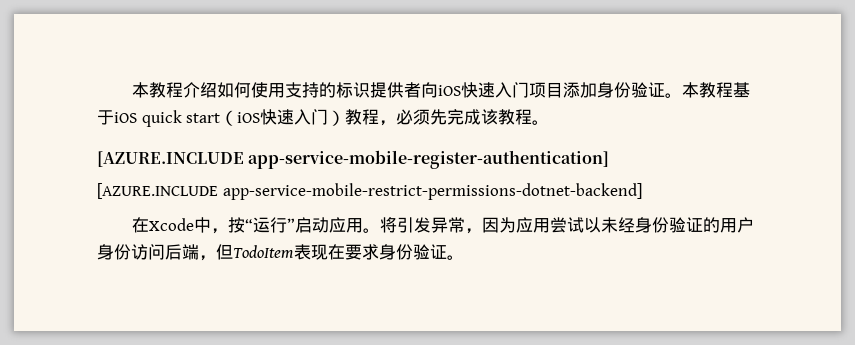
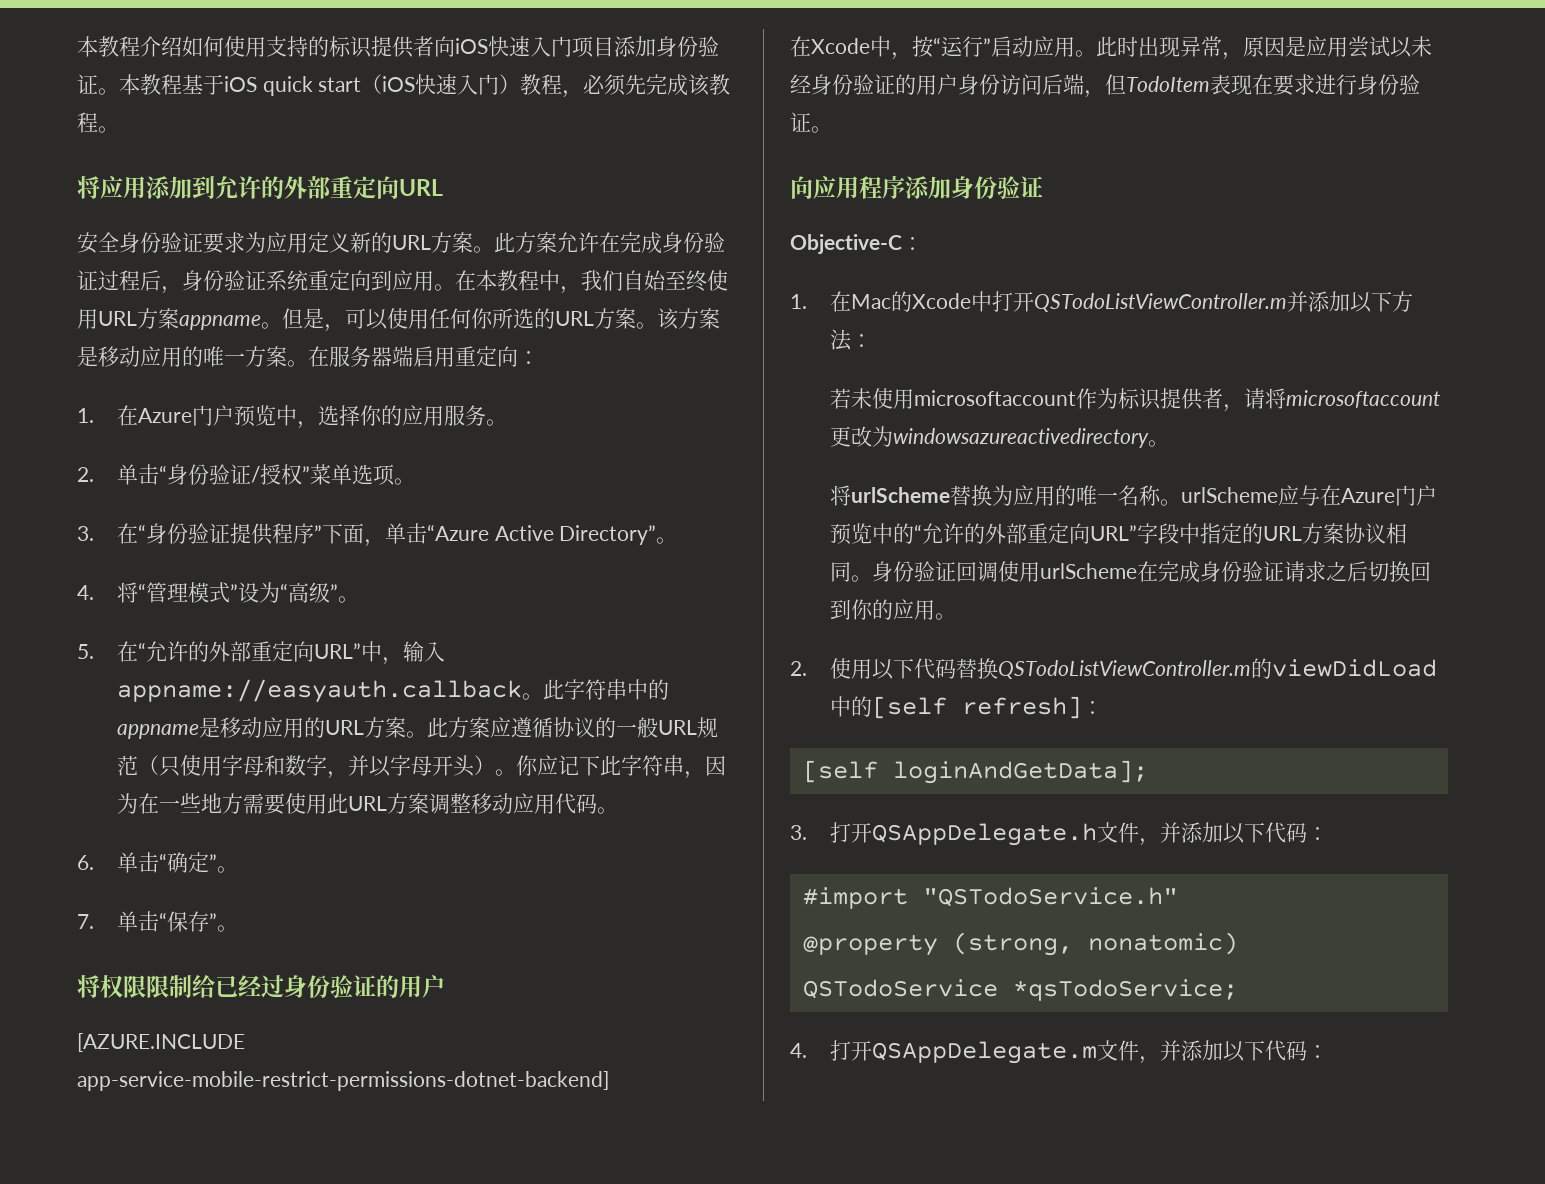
- [AZURE.INCLUDE app-service-mobile-register-authentication]
+ 将应用添加到允许的外部重定向URL
+ 安全身份验证要求为应用定义新的URL方案。此方案允许在完成身份验证过程后，身份验证系统重定向到应用。在本教程中，我们自始至终使用URL方案appname。但是，可以使用任何你所选的URL方案。该方案是移动应用的唯一方案。在服务器端启用重定向：
+ 1.在Azure门户预览中，选择你的应用服务。
+ 2.单击“身份验证/授权”菜单选项。
+ 3.在“身份验证提供程序”下面，单击“Azure Active Directory”。
+ 4.将“管理模式”设为“高级”。
+ 5.在“允许的外部重定向URL”中，输入appname://easyauth.callback。此字符串中的appname是移动应用的URL方案。此方案应遵循协议的一般URL规范（只使用字母和数字，并以字母开头）。你应记下此字符串，因为在一些地方需要使用此URL方案调整移动应用代码。
+ 6.单击“确定”。
+ 7.单击“保存”。
+ 将权限限制给已经过身份验证的用户
- 将引发异常，因为应用尝试以未经身份验证的用户身份访问后端，但TodoItem表现在要求身份验证。
+ 此时出现异常，原因是应用尝试以未经身份验证的用户身份访问后端，但TodoItem表现在要求进行身份验证。
+ 向应用程序添加身份验证
+ Objective-C：
+ 1.在Mac的Xcode中打开QSTodoListViewController.m并添加以下方法：
+ 若未使用microsoftaccount作为标识提供者，请将microsoftaccount更改为windowsazureactivedirectory。
+ 将urlScheme替换为应用的唯一名称。urlScheme应与在Azure门户预览中的“允许的外部重定向URL”字段中指定的URL方案协议相同。身份验证回调使用urlScheme在完成身份验证请求之后切换回到你的应用。
+ 2.使用以下代码替换QSTodoListViewController.m的viewDidLoad中的[self refresh]：
+ [self loginAndGetData];
+ 3.打开QSAppDelegate.h文件，并添加以下代码：
+ #import "QSTodoService.h"
+ @property (strong, nonatomic) QSTodoService *qsTodoService;
+ 4.打开QSAppDelegate.m文件，并添加以下代码：

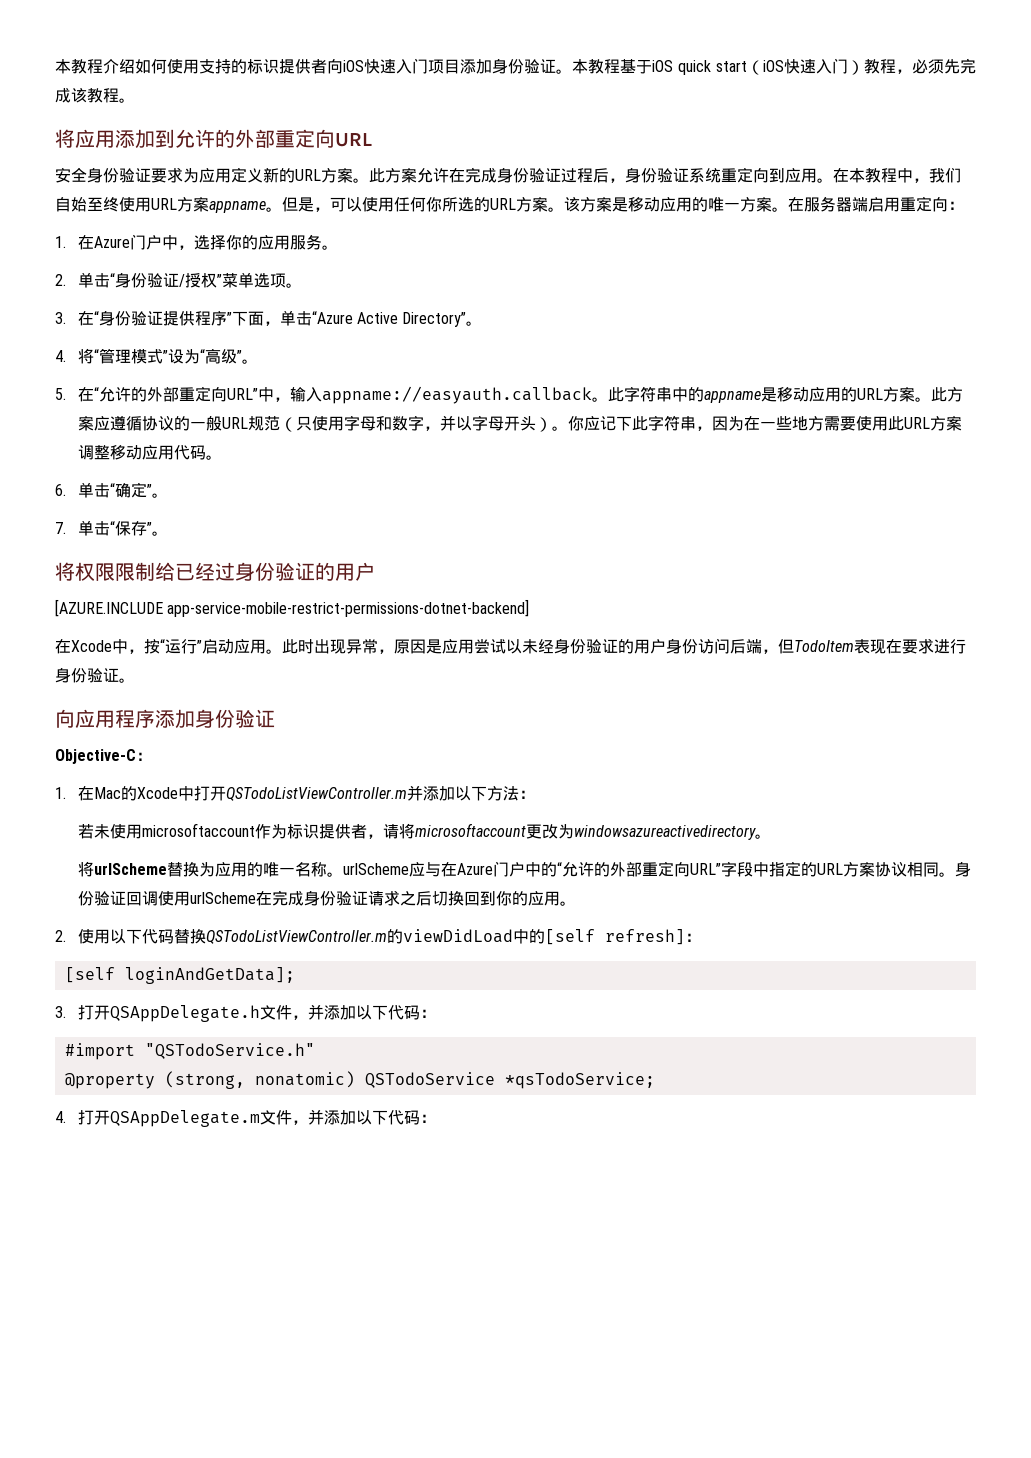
- 1.在Azure门户预览中，选择你的应用服务。
+ 1.在Azure门户中，选择你的应用服务。
- 将urlScheme替换为应用的唯一名称。urlScheme应与在Azure门户预览中的“允许的外部重定向URL”字段中指定的URL方案协议相同。
+ 将urlScheme替换为应用的唯一名称。urlScheme应与在Azure门户中的“允许的外部重定向URL”字段中指定的URL方案协议相同。

